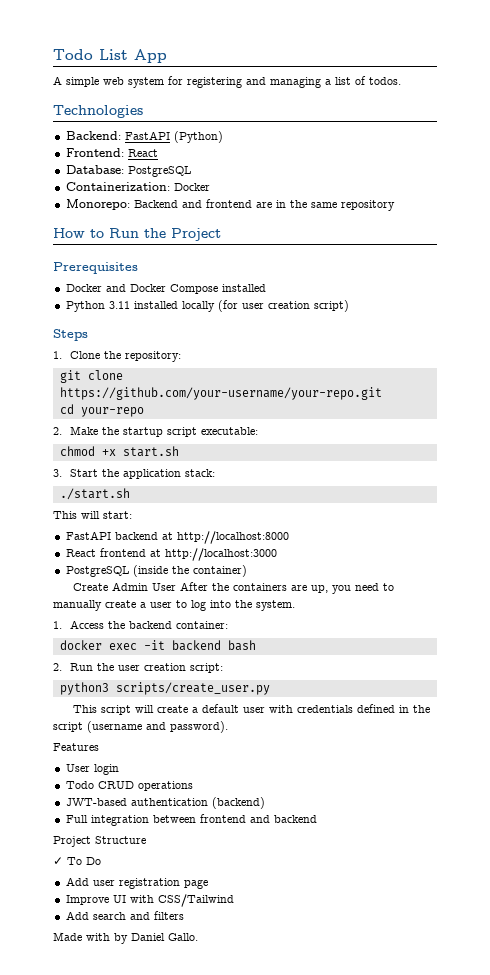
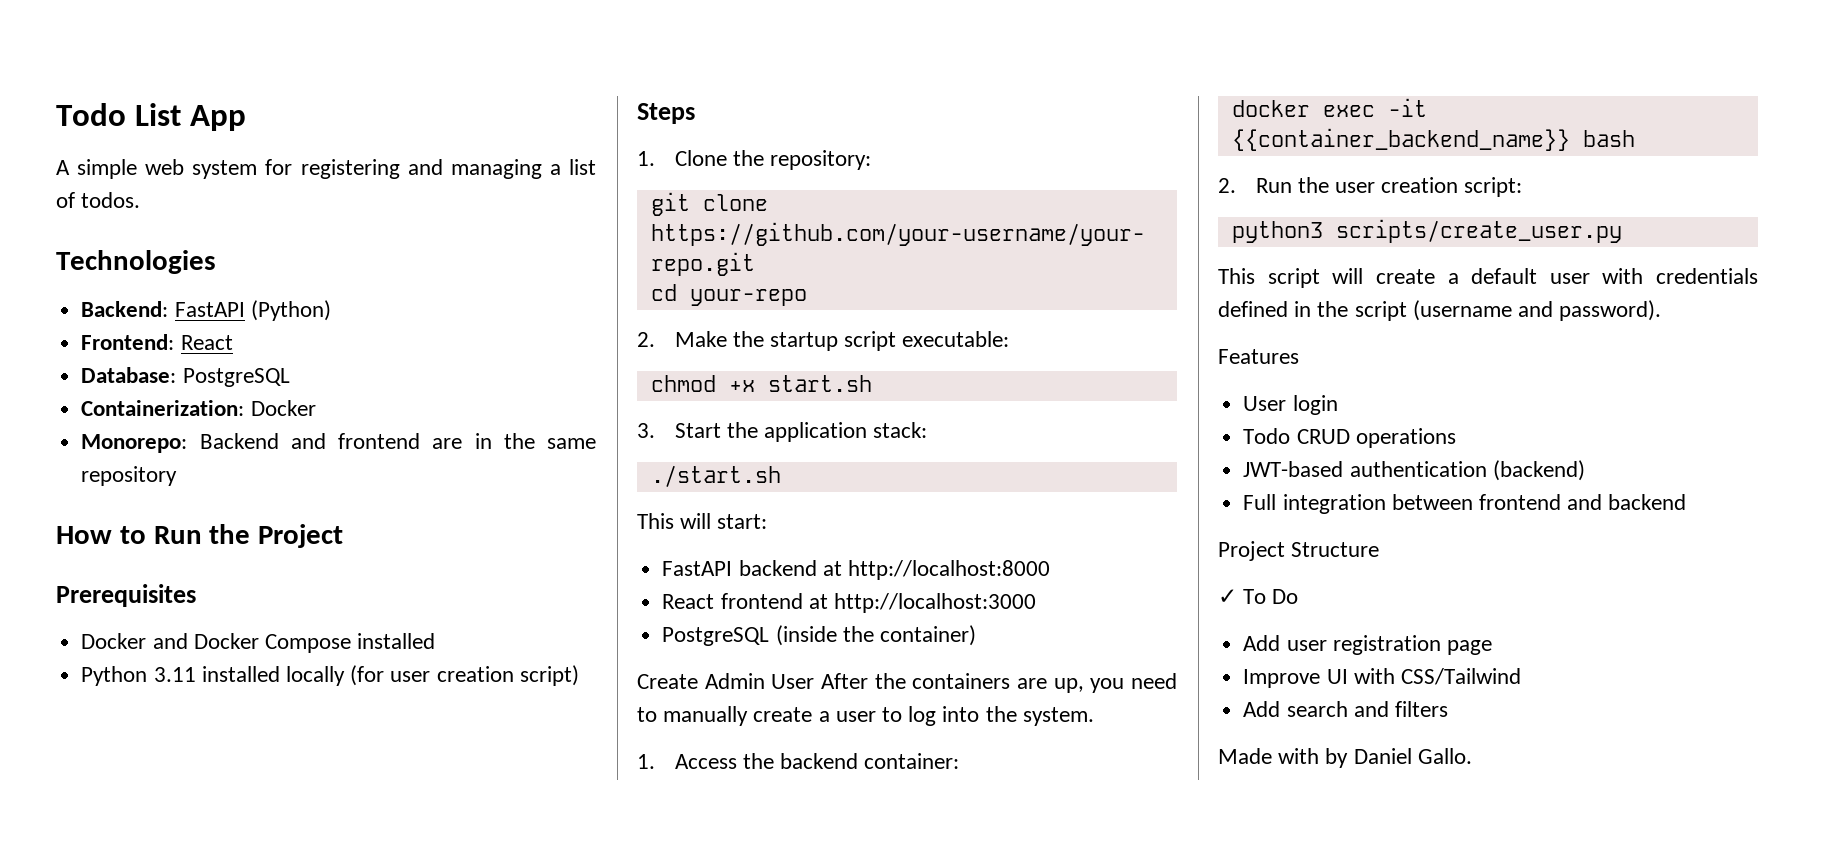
- docker exec -it backend bash
+ docker exec -it {{container_backend_name}} bash

